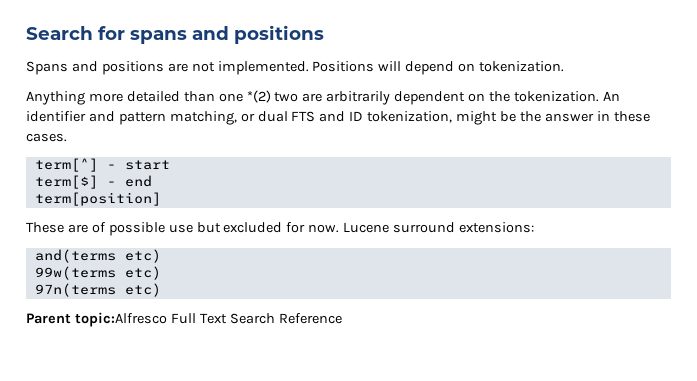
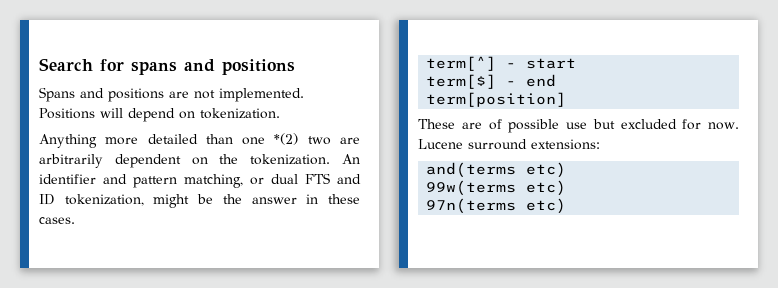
- Parent topic:Alfresco Full Text Search Reference

